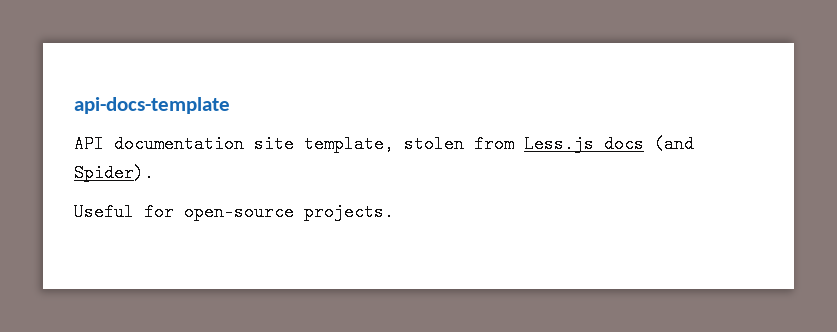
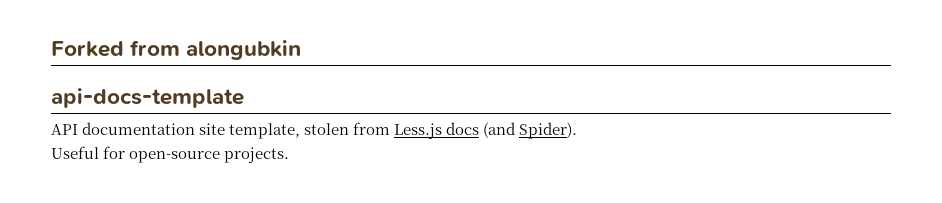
+ Forked from alongubkin

